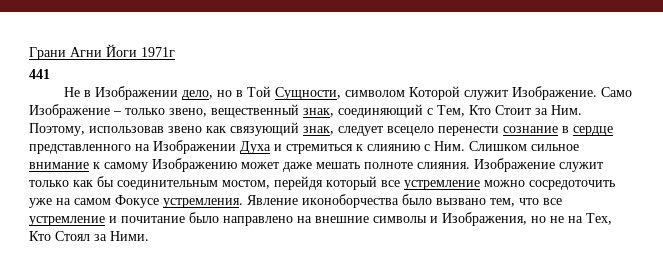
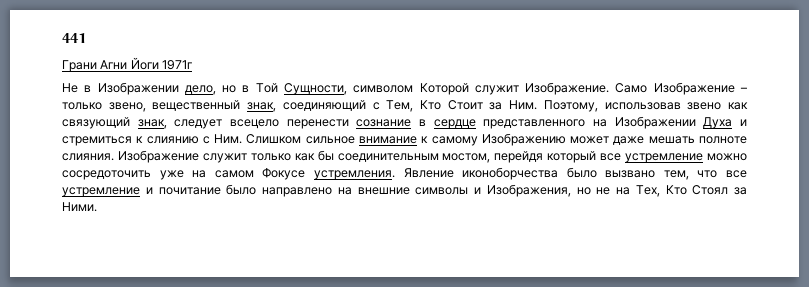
+ 441
- 441

